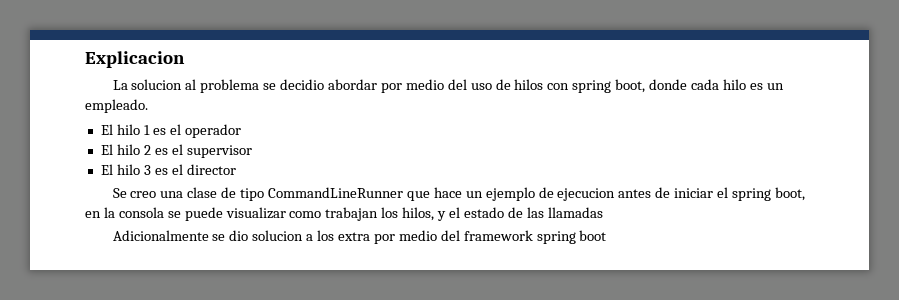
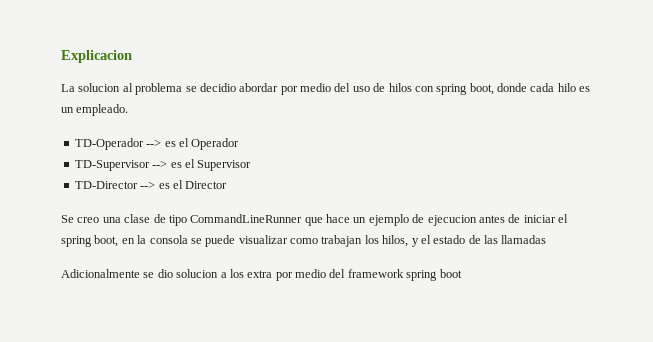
- El hilo 1 es el operador
- El hilo 2 es el supervisor
- El hilo 3 es el director
+ TD-Operador --> es el Operador
+ TD-Supervisor --> es el Supervisor
+ TD-Director --> es el Director

